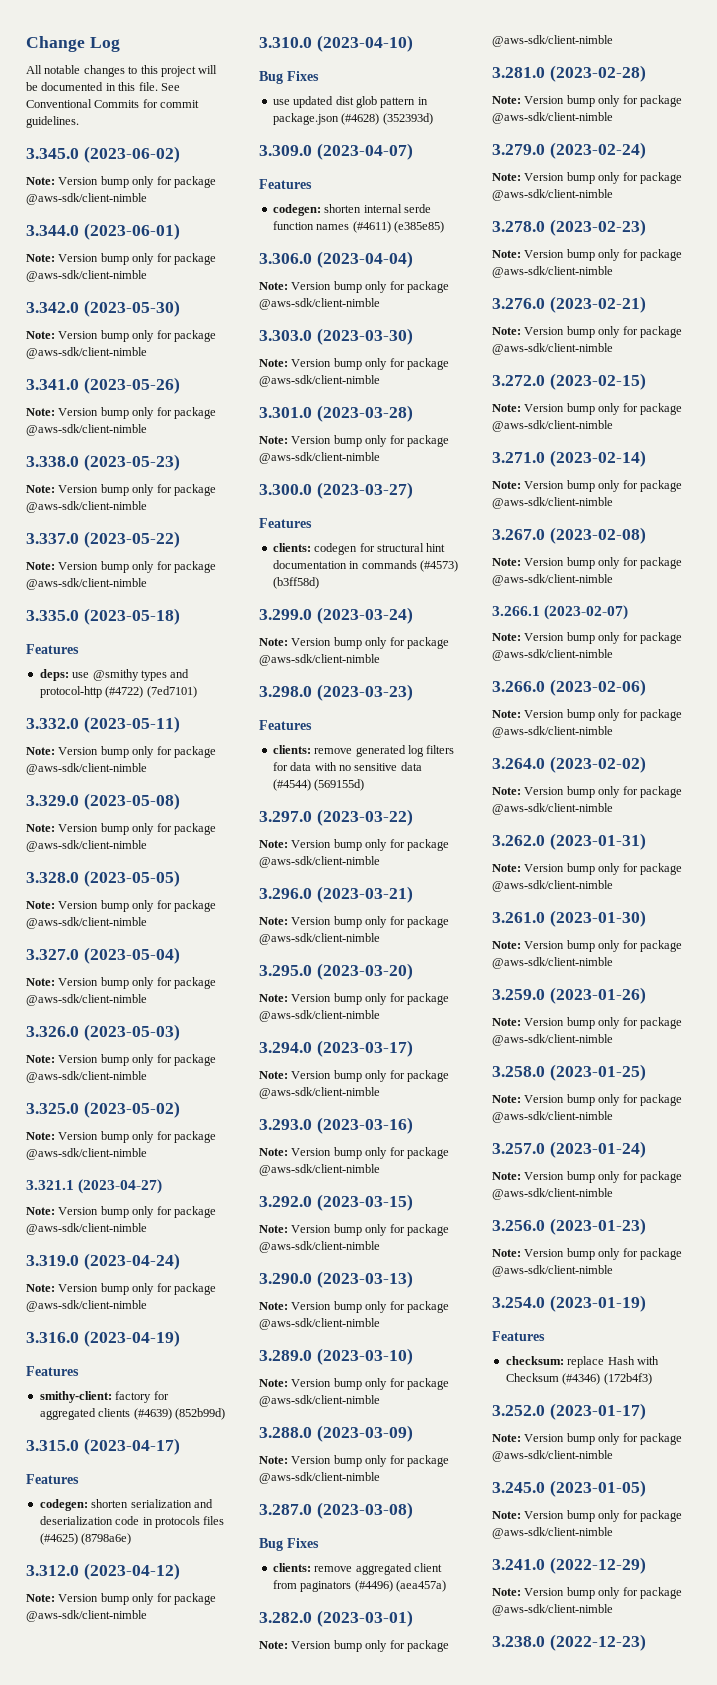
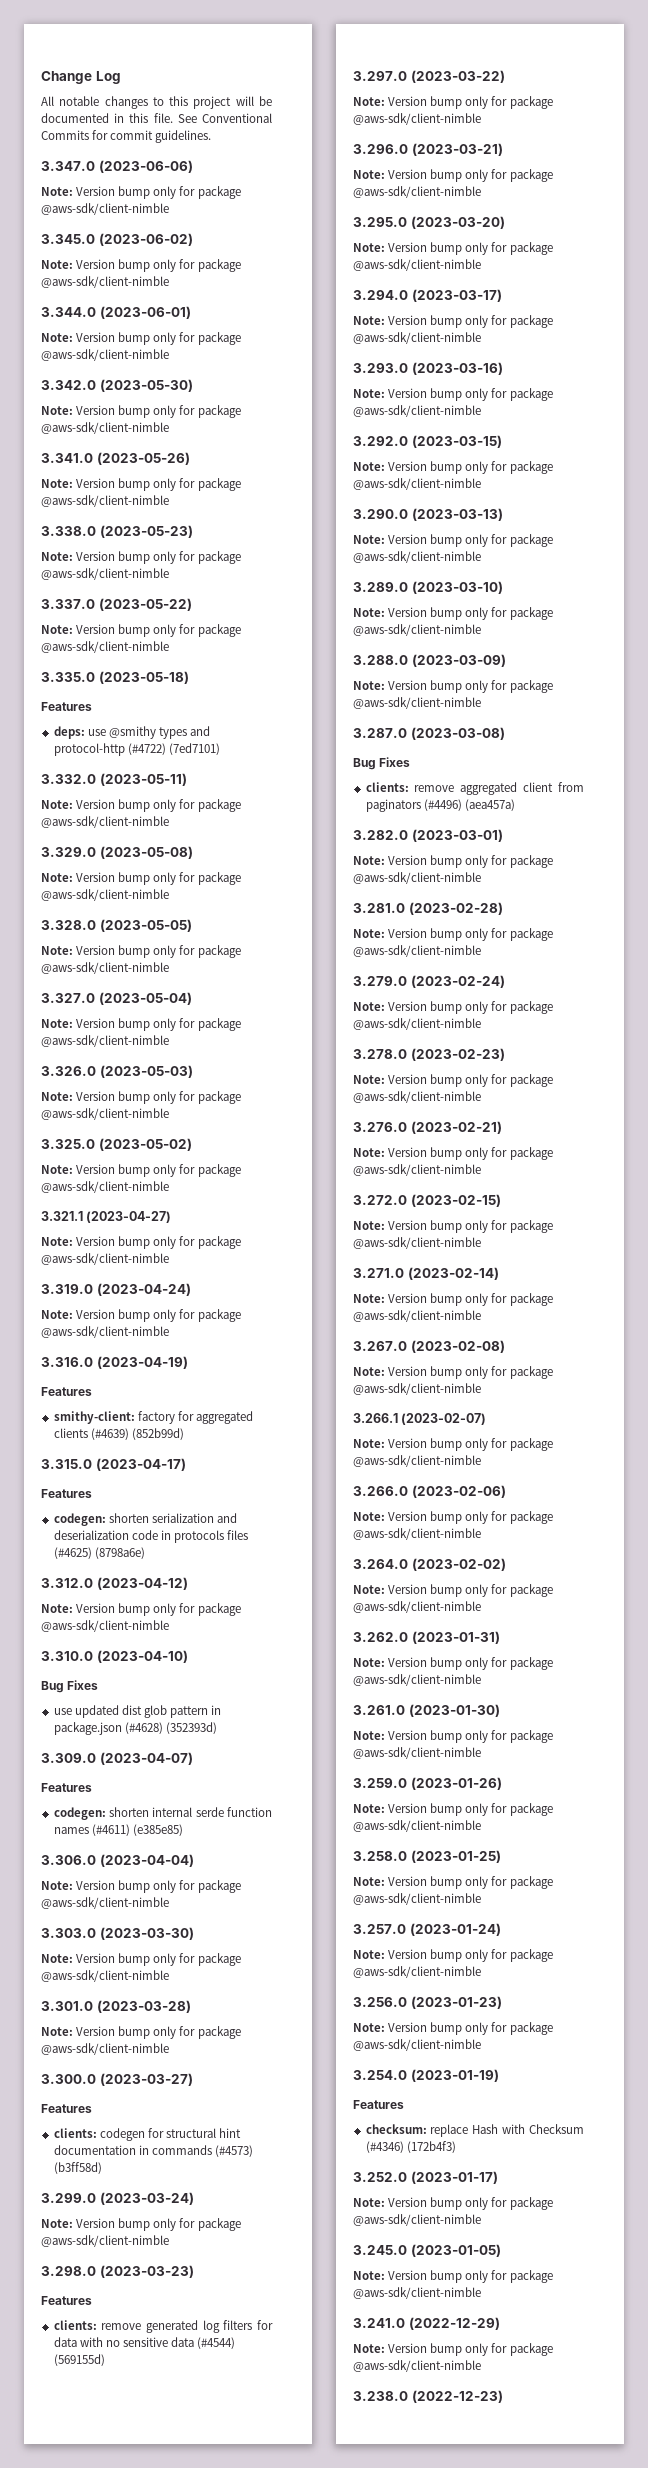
+ 3.347.0 (2023-06-06)
+ Note: Version bump only for package @aws-sdk/client-nimble

